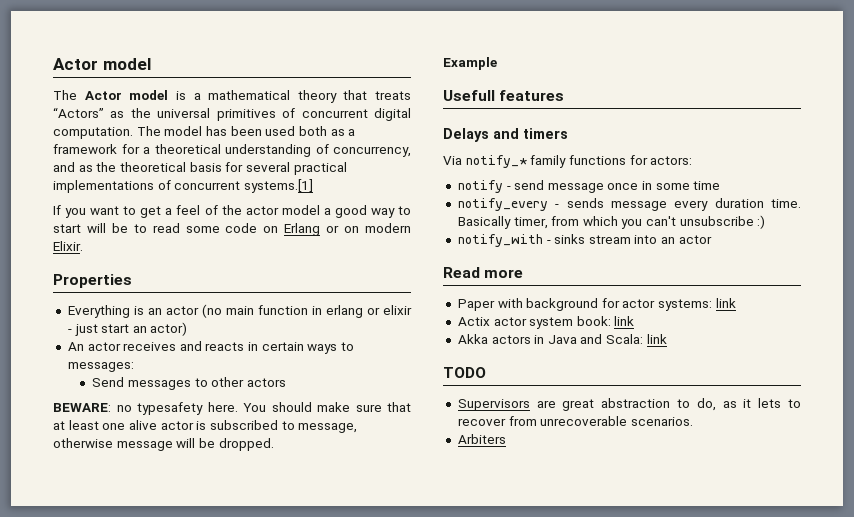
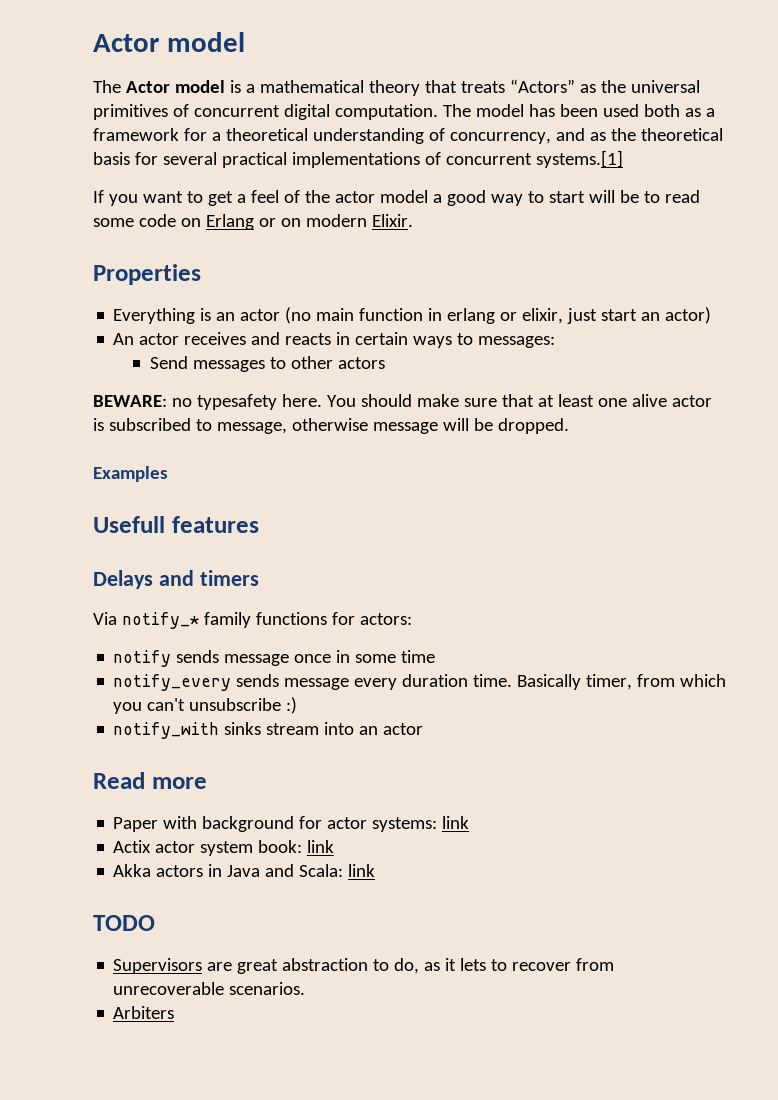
- Everything is an actor (no main function in erlang or elixir - just start an actor)
+ Everything is an actor (no main function in erlang or elixir, just start an actor)
- Example
+ Examples
- notify - send message once in some time
+ notify sends message once in some time
- notify_every - sends message every duration time.
+ notify_every sends message every duration time.
- notify_with - sinks stream into an actor
+ notify_with sinks stream into an actor

